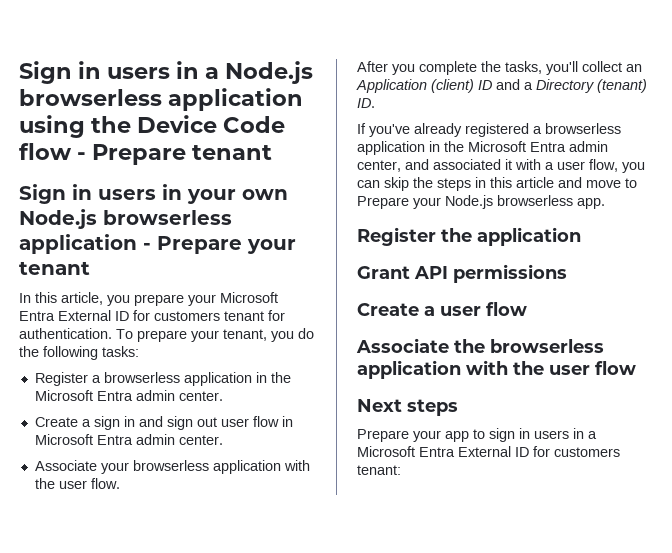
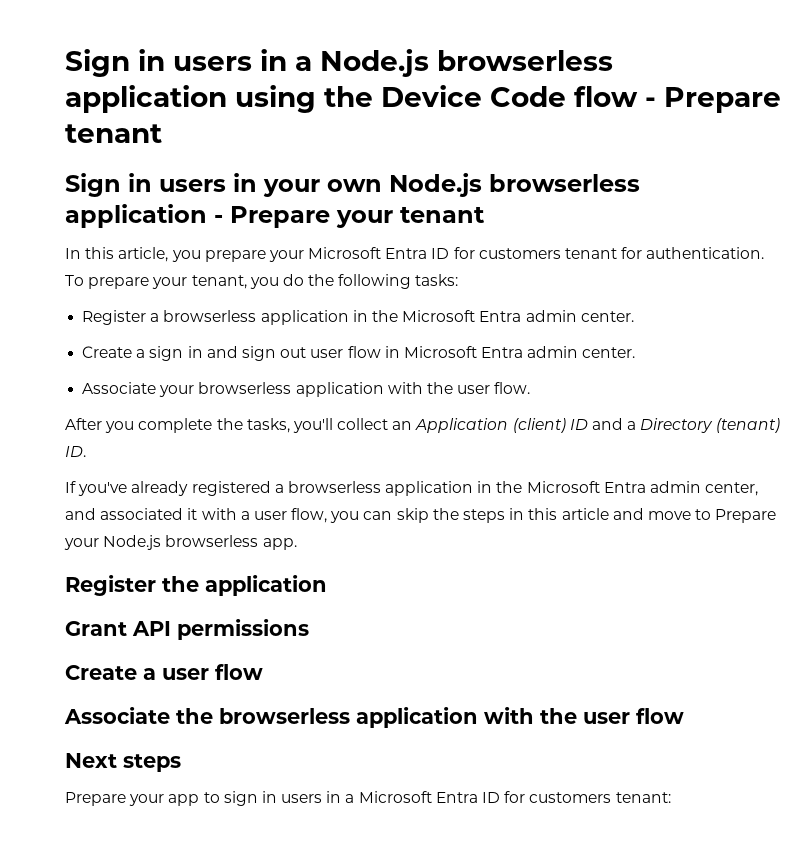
- In this article, you prepare your Microsoft Entra External ID for customers tenant for authentication.
+ In this article, you prepare your Microsoft Entra ID for customers tenant for authentication.
- Prepare your app to sign in users in a Microsoft Entra External ID for customers tenant:
+ Prepare your app to sign in users in a Microsoft Entra ID for customers tenant:

